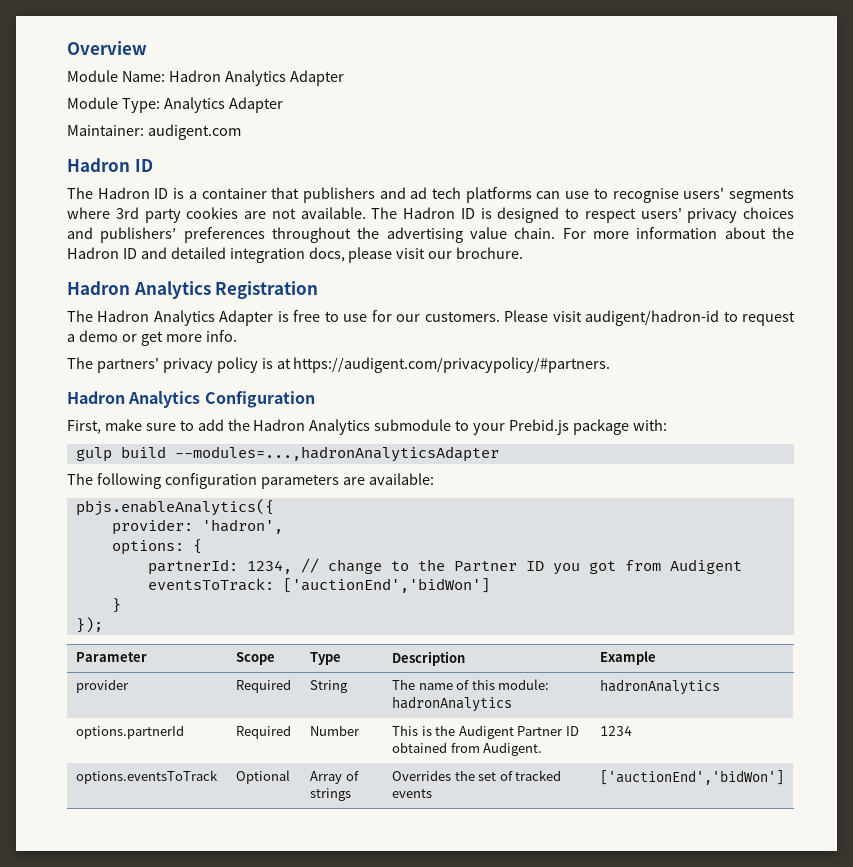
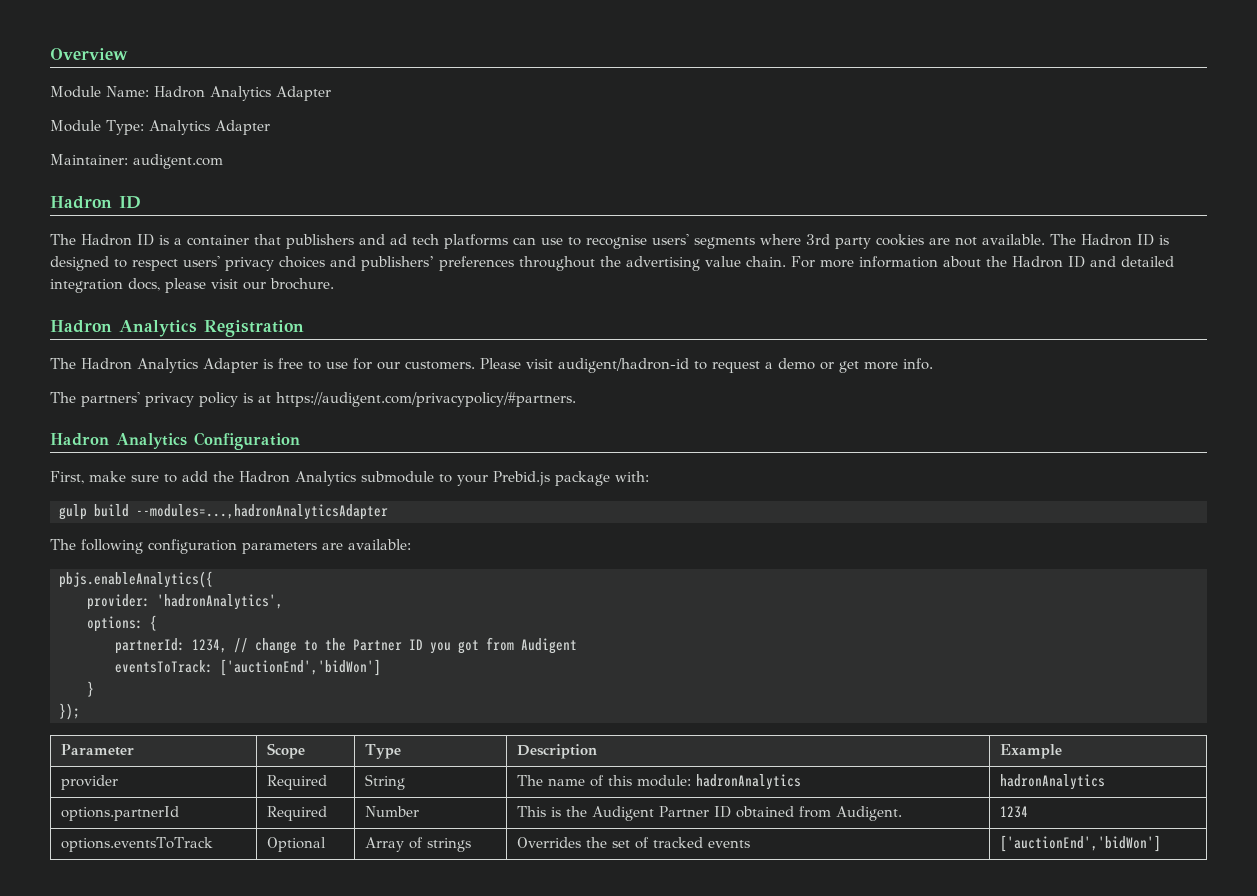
- provider: 'hadron',
+ provider: 'hadronAnalytics',

